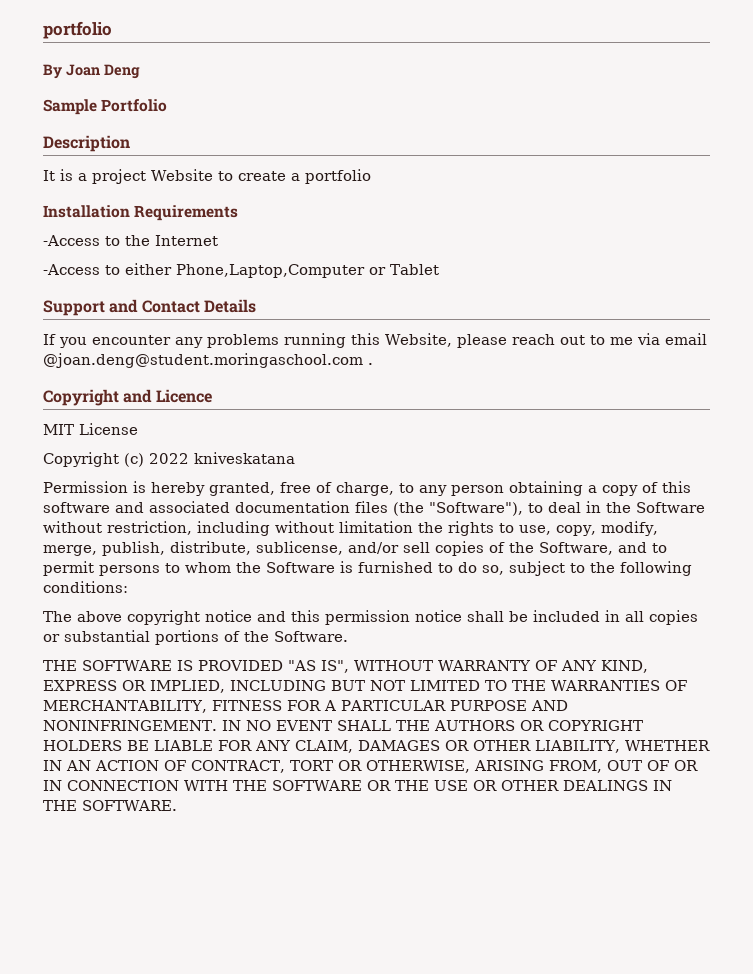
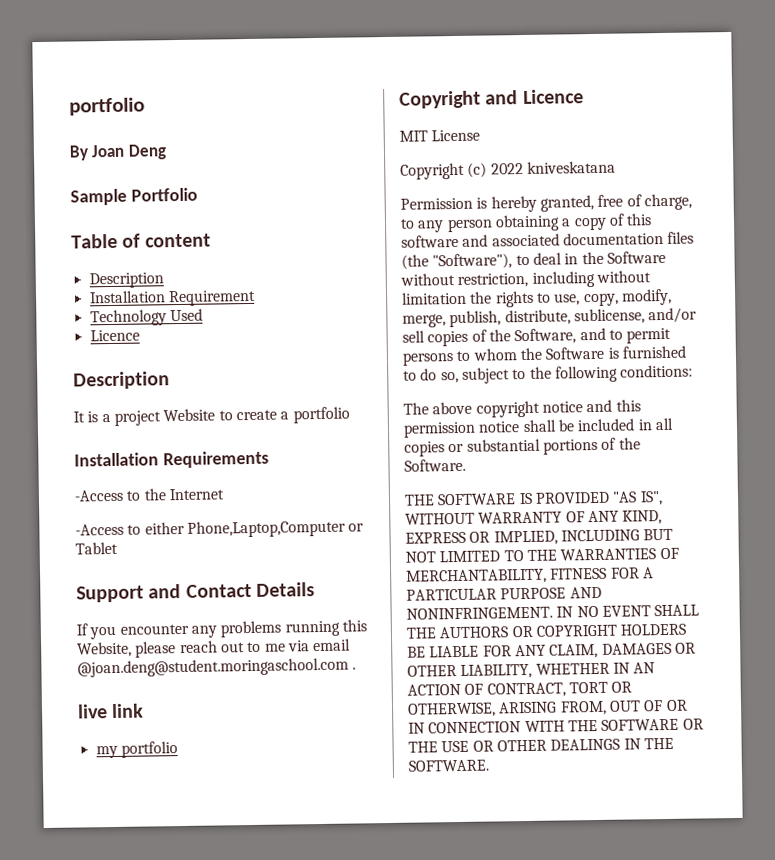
+ Table of content
+ Description
+ Installation Requirement
+ Technology Used
+ Licence
+ live link
+ my portfolio

